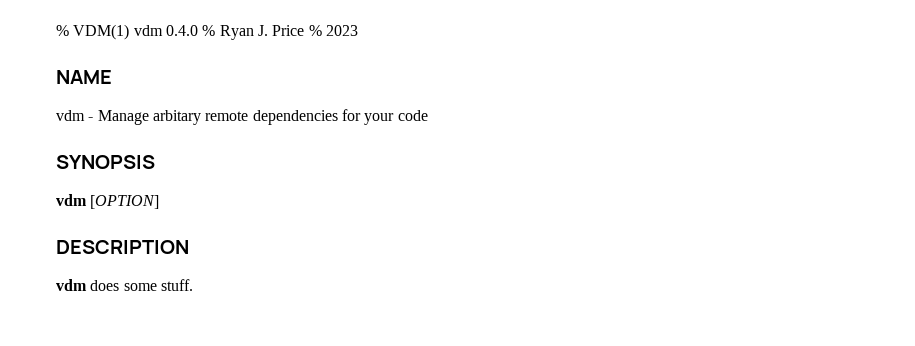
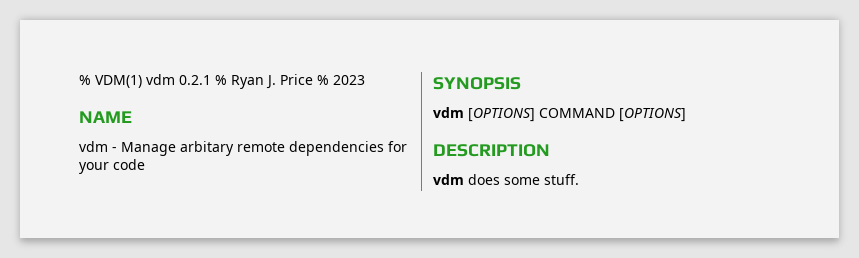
- % VDM(1) vdm 0.4.0 % Ryan J. Price % 2023
+ % VDM(1) vdm 0.2.1 % Ryan J. Price % 2023
- vdm [OPTION]
+ vdm [OPTIONS] COMMAND [OPTIONS]

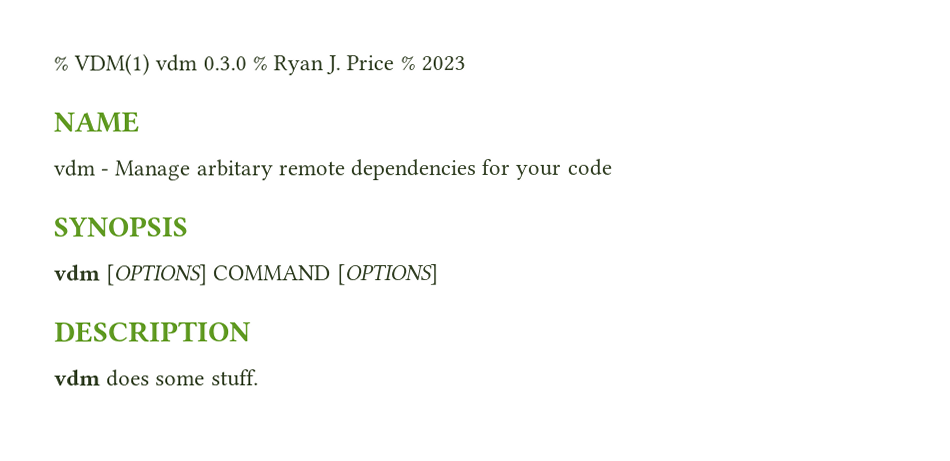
- % VDM(1) vdm 0.2.1 % Ryan J. Price % 2023
+ % VDM(1) vdm 0.3.0 % Ryan J. Price % 2023

